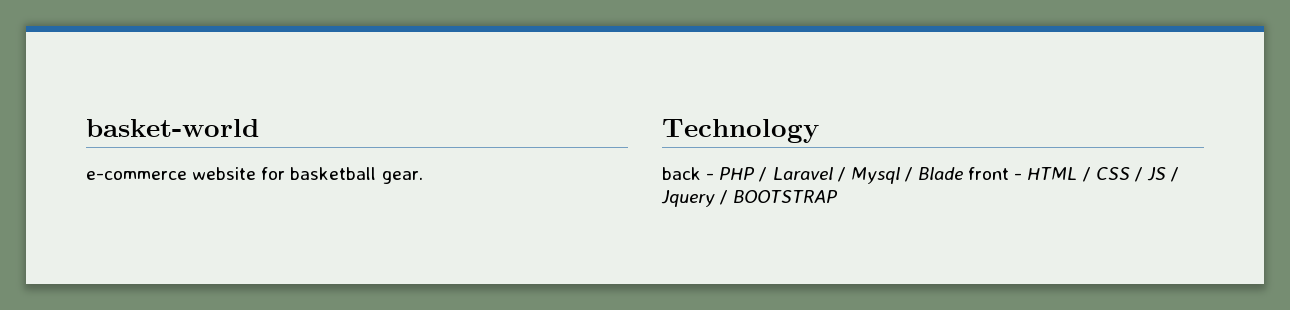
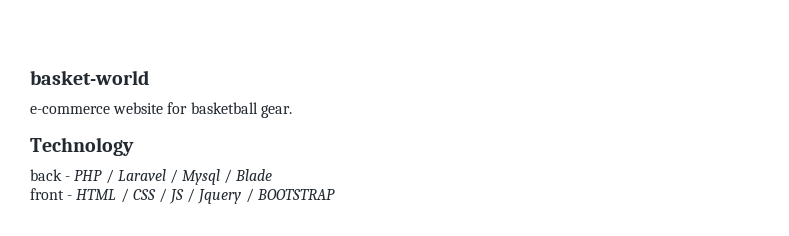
- back - PHP / Laravel / Mysql / Blade front - HTML / CSS / JS / Jquery / BOOTSTRAP
+ back - PHP / Laravel / Mysql / Blade
+ front - HTML / CSS / JS / Jquery / BOOTSTRAP

